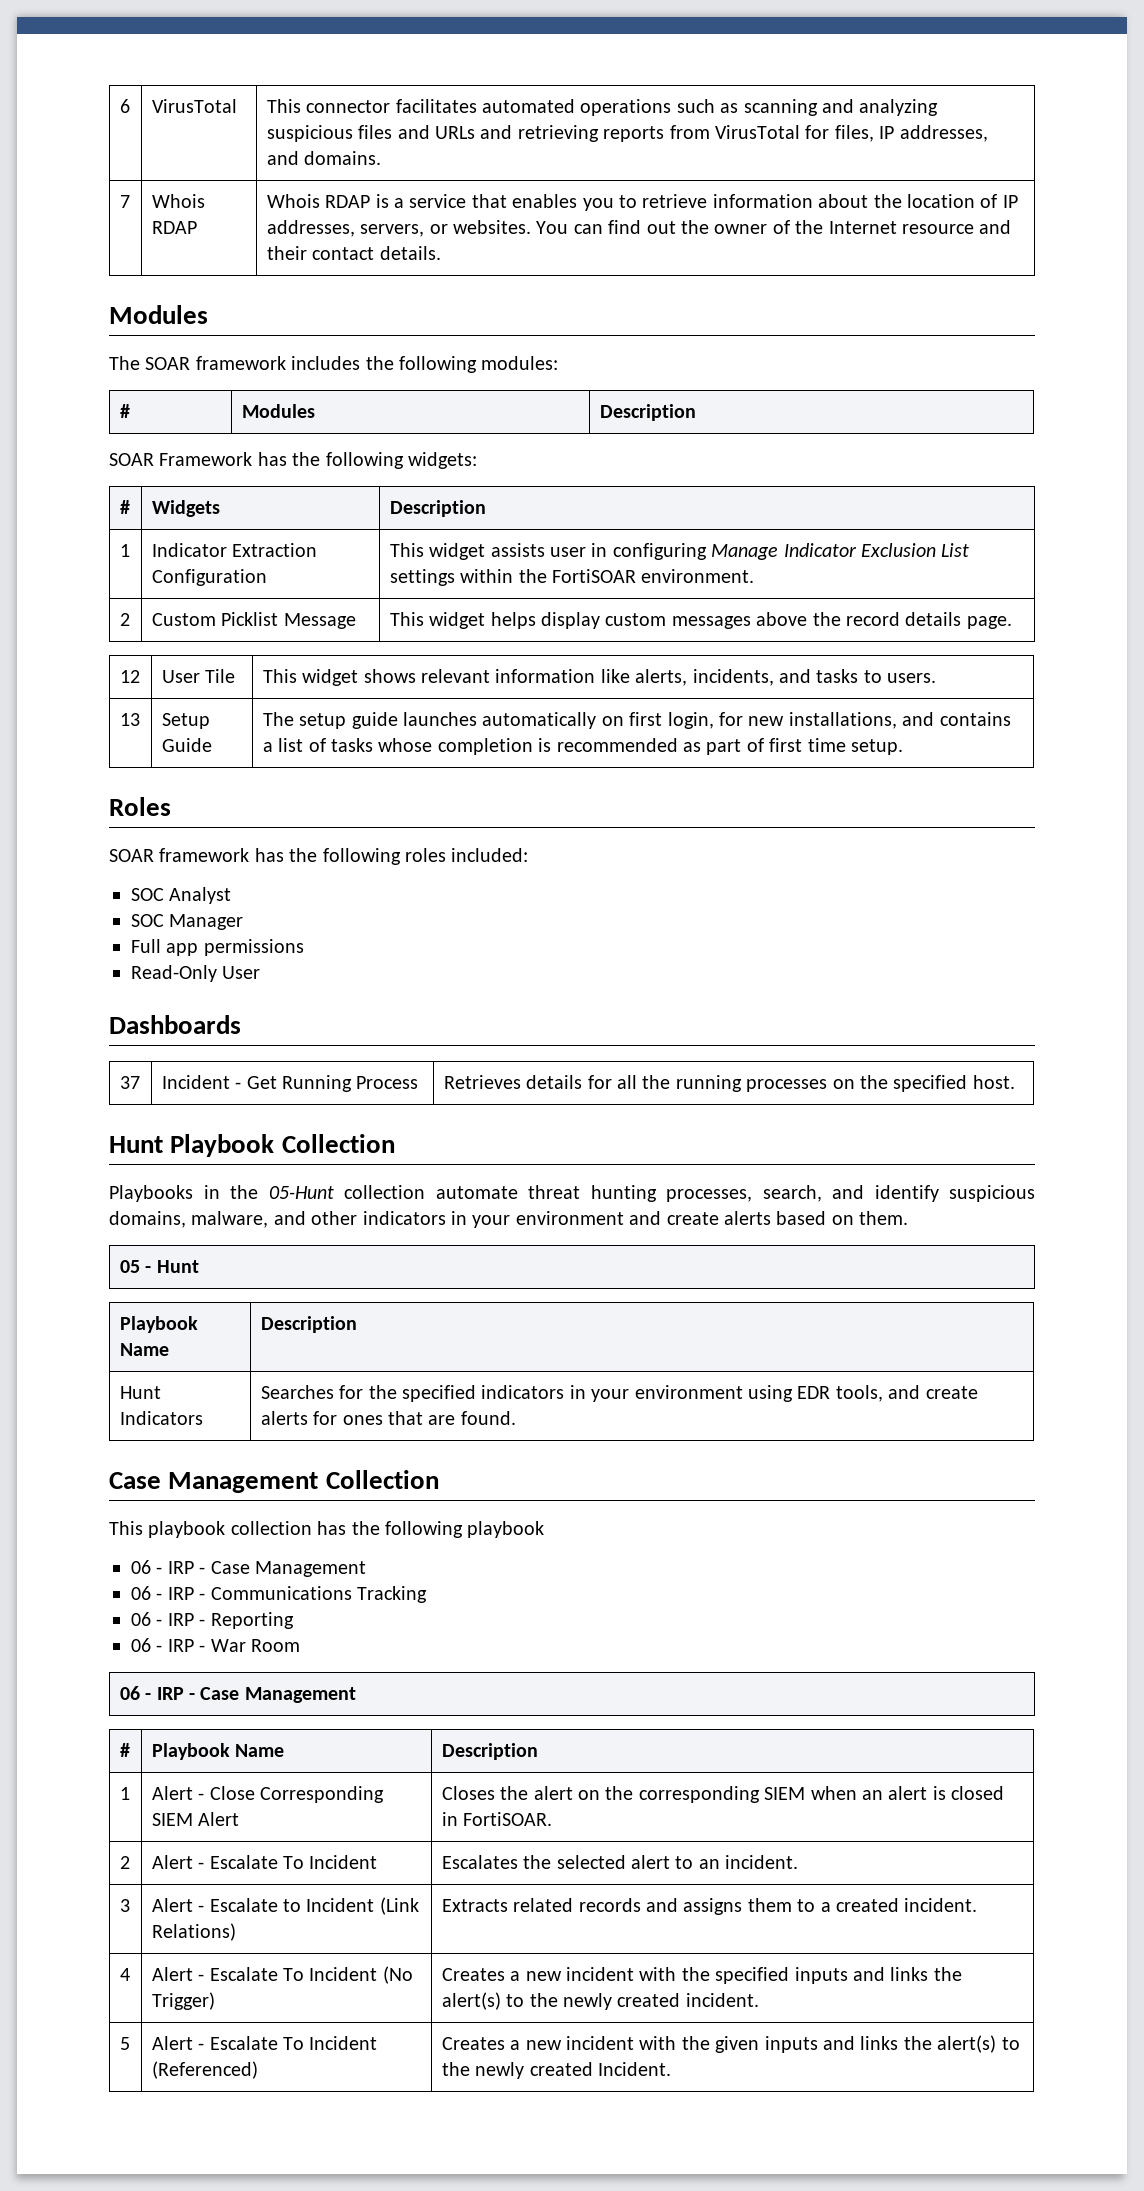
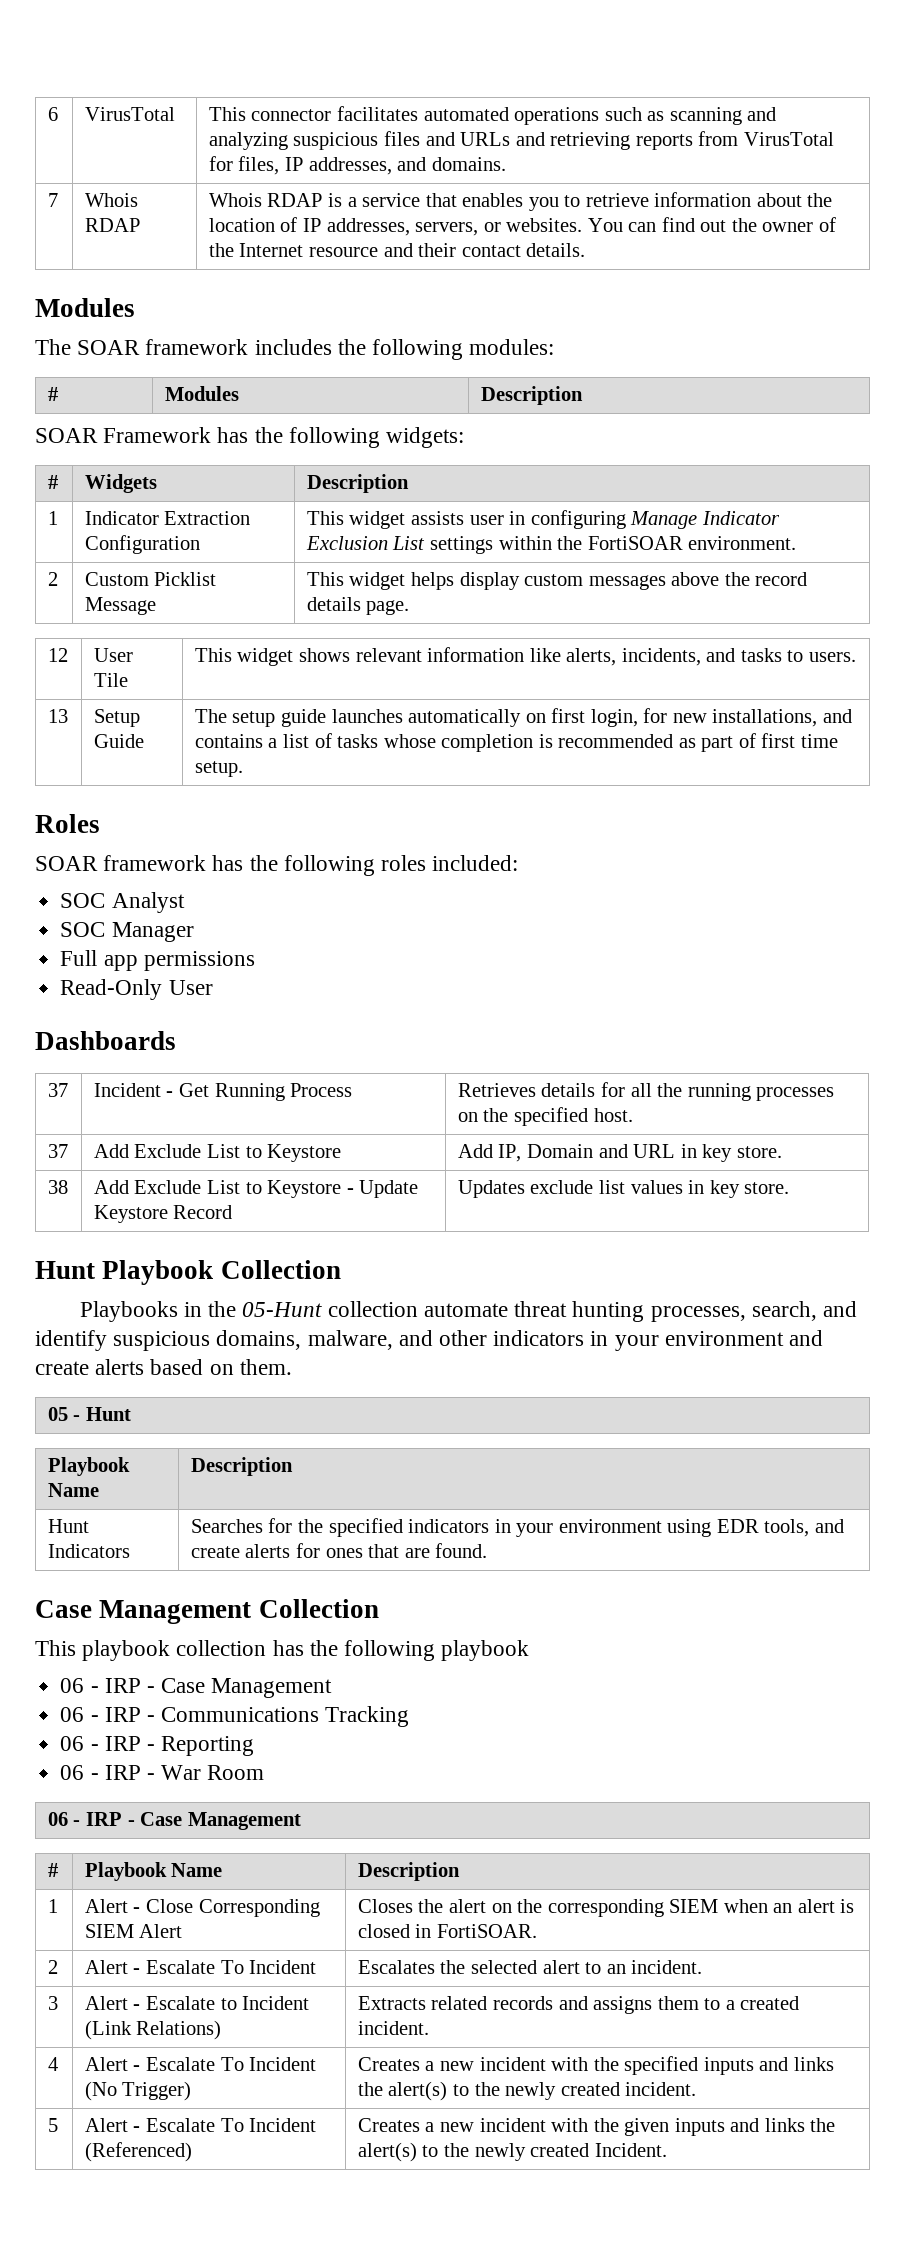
+ 37 | Add Exclude List to Keystore | Add IP, Domain and URL in key store.
+ 38 | Add Exclude List to Keystore - Update Keystore Record | Updates exclude list values in key store.

